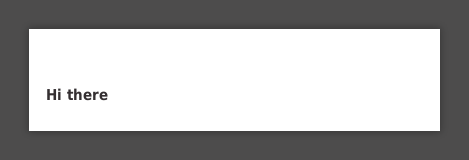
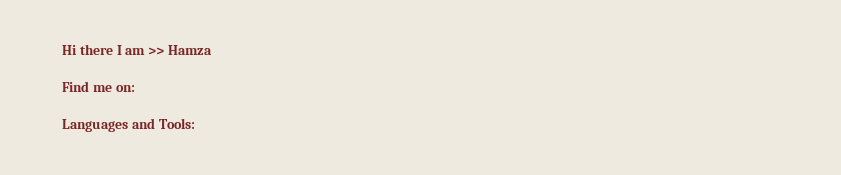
- Hi there
+ Hi there I am >> Hamza
+ Find me on:
+ Languages and Tools:

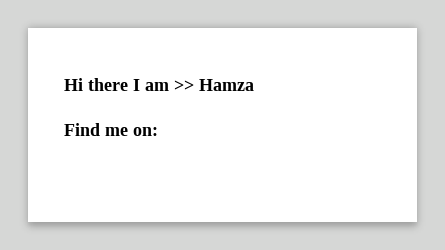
- Languages and Tools:

